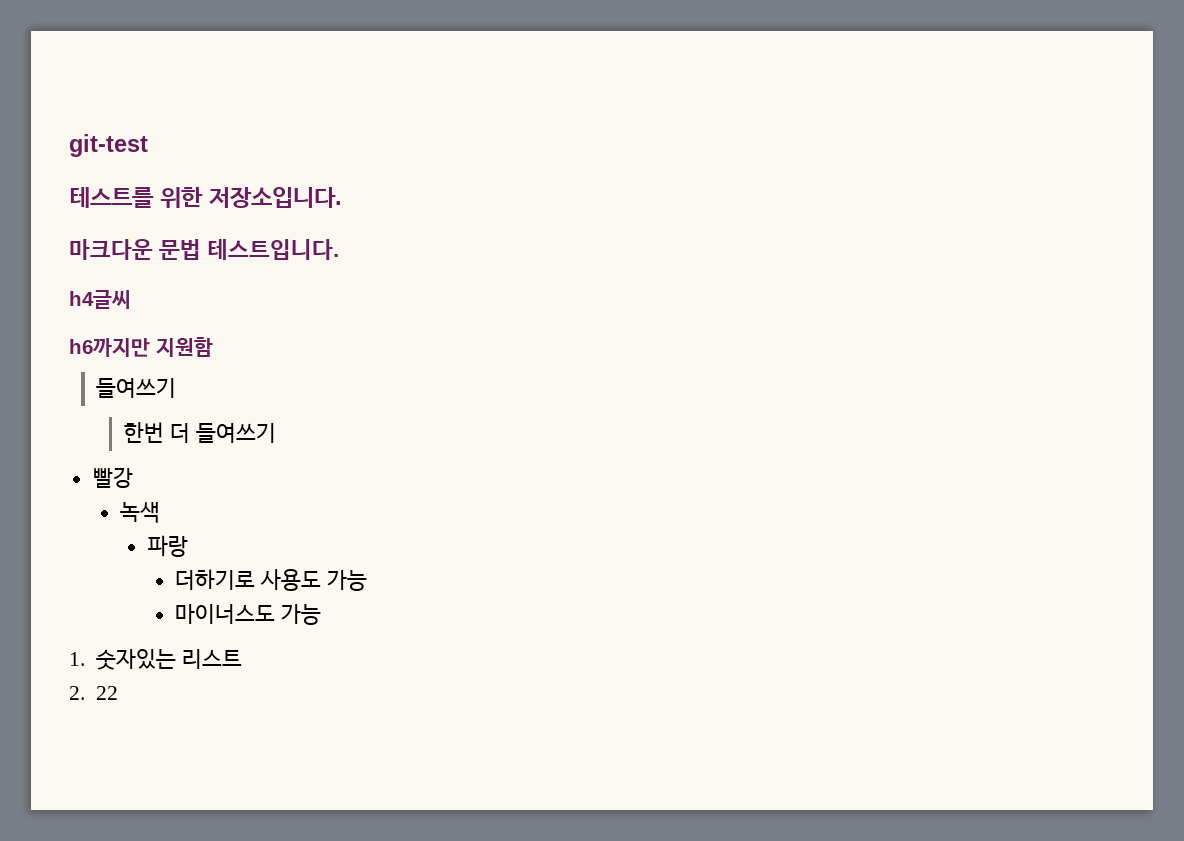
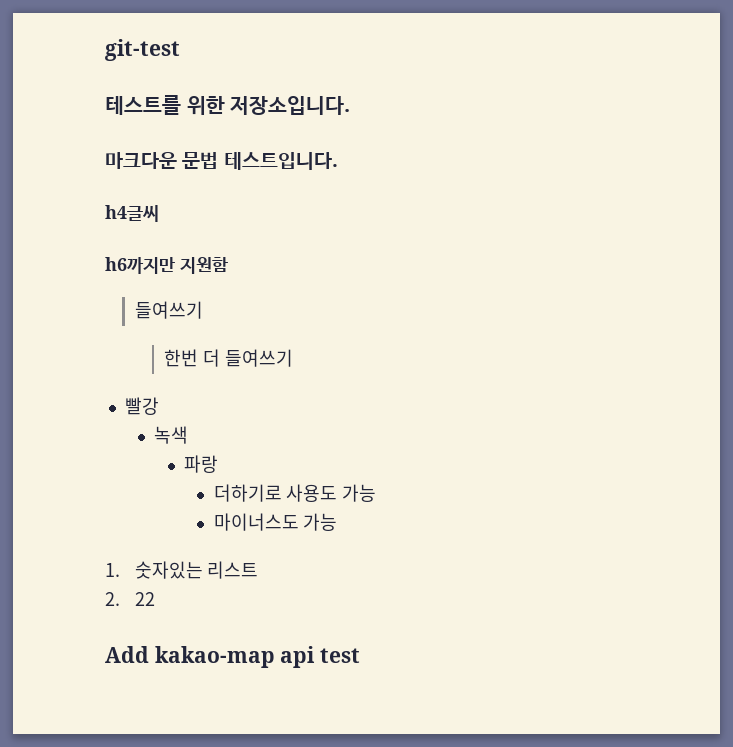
+ Add kakao-map api test

